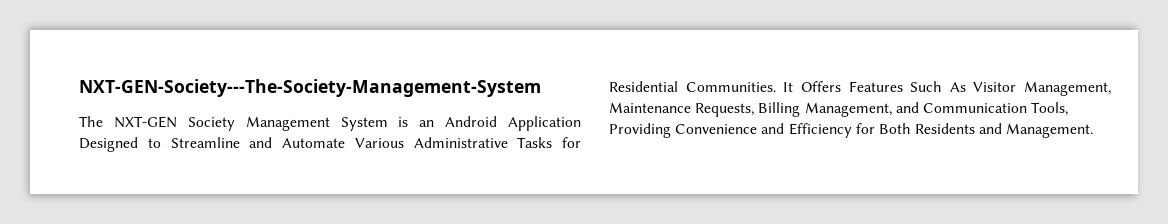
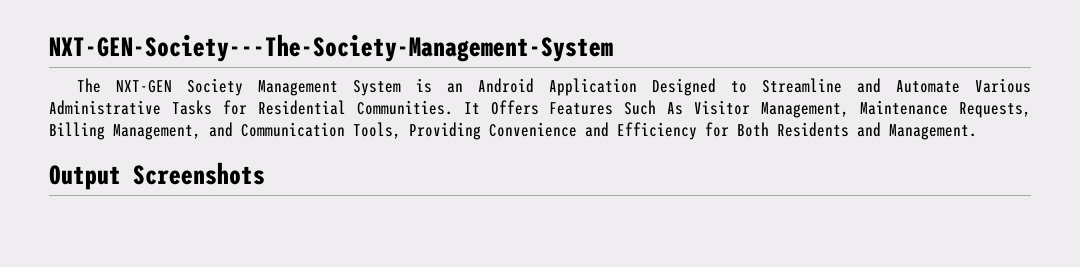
+ Output Screenshots

